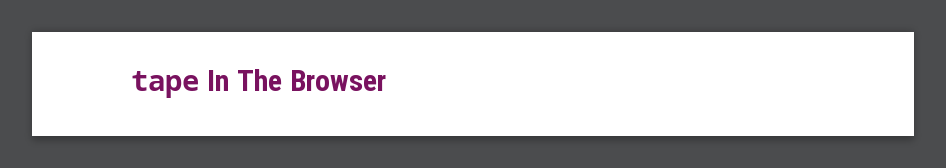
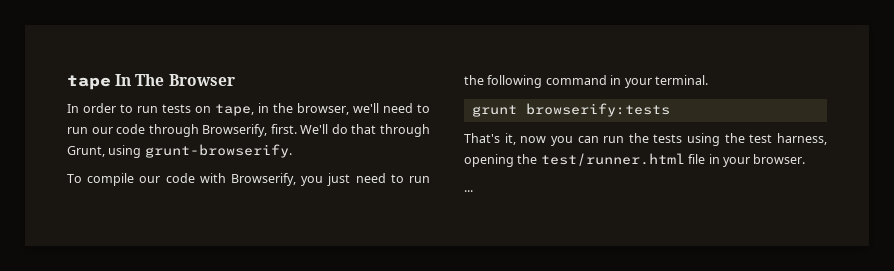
+ In order to run tests on tape, in the browser, we'll need to run our code through Browserify, first. We'll do that through Grunt, using grunt-browserify.
+ To compile our code with Browserify, you just need to run the following command in your terminal.
+ grunt browserify:tests
+ That's it, now you can run the tests using the test harness, opening the test/runner.html file in your browser.
+ ...

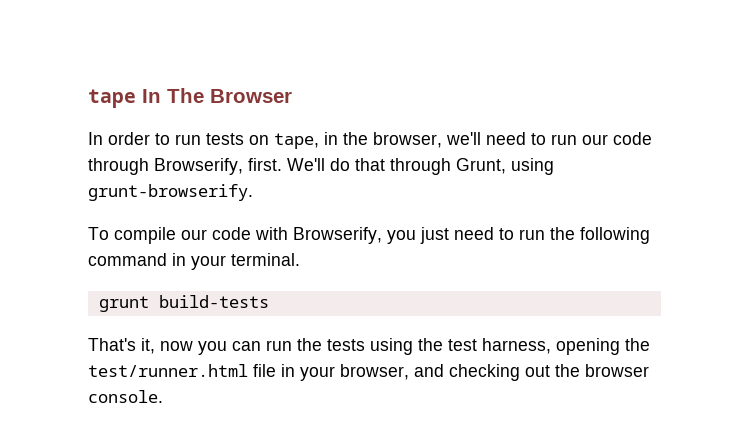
- grunt browserify:tests
+ grunt build-tests
- That's it, now you can run the tests using the test harness, opening the test/runner.html file in your browser.
- ...
+ That's it, now you can run the tests using the test harness, opening the test/runner.html file in your browser, and checking out the browser console.

